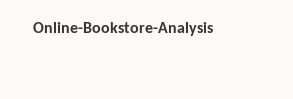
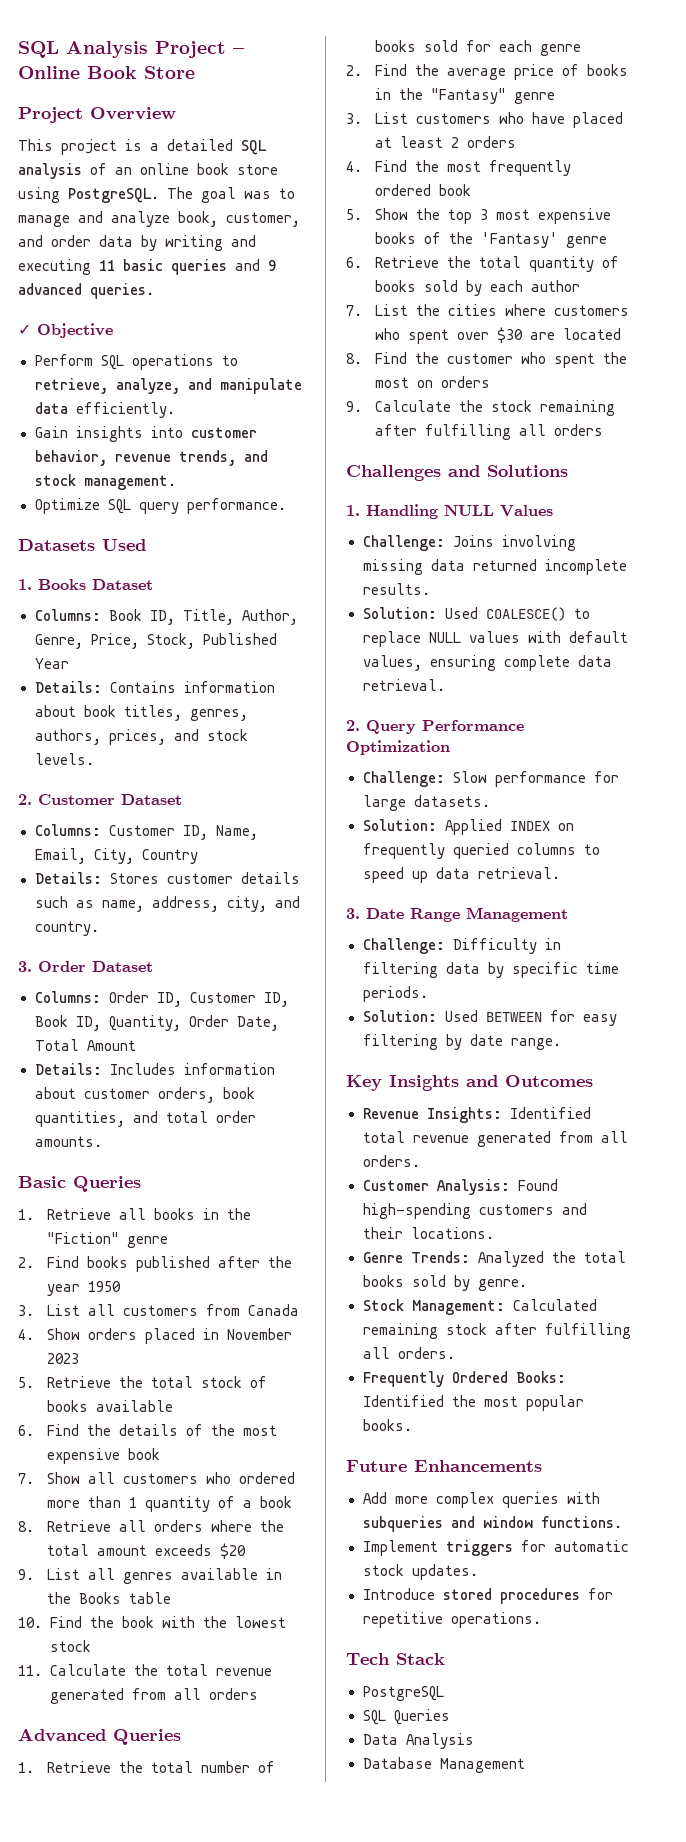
- Online-Bookstore-Analysis
+ SQL Analysis Project – Online Book Store
+ Project Overview
+ This project is a detailed SQL analysis of an online book store using PostgreSQL. The goal was to manage and analyze book, customer, and order data by writing and executing 11 basic queries and 9 advanced queries.
+ ✓ Objective
+ Perform SQL operations to retrieve, analyze, and manipulate data efficiently.
+ Gain insights into customer behavior, revenue trends, and stock management.
+ Optimize SQL query performance.
+ Datasets Used
+ 1. Books Dataset
+ Columns: Book ID, Title, Author, Genre, Price, Stock, Published Year
+ Details: Contains information about book titles, genres, authors, prices, and stock levels.
+ 2. Customer Dataset
+ Columns: Customer ID, Name, Email, City, Country
+ Details: Stores customer details such as name, address, city, and country.
+ 3. Order Dataset
+ Columns: Order ID, Customer ID, Book ID, Quantity, Order Date, Total Amount
+ Details: Includes information about customer orders, book quantities, and total order amounts.
+ Basic Queries
+ 1. Retrieve all books in the "Fiction" genre
+ 2. Find books published after the year 1950
+ 3. List all customers from Canada
+ 4. Show orders placed in November 2023
+ 5. Retrieve the total stock of books available
+ 6. Find the details of the most expensive book
+ 7. Show all customers who ordered more than 1 quantity of a book
+ 8. Retrieve all orders where the total amount exceeds $20
+ 9. List all genres available in the Books table
+ 10. Find the book with the lowest stock
+ 11. Calculate the total revenue generated from all orders
+ Advanced Queries
+ 1. Retrieve the total number of books sold for each genre
+ 2. Find the average price of books in the "Fantasy" genre
+ 3. List customers who have placed at least 2 orders
+ 4. Find the most frequently ordered book
+ 5. Show the top 3 most expensive books of the 'Fantasy' genre
+ 6. Retrieve the total quantity of books sold by each author
+ 7. List the cities where customers who spent over $30 are located
+ 8. Find the customer who spent the most on orders
+ 9. Calculate the stock remaining after fulfilling all orders
+ Challenges and Solutions
+ 1. Handling NULL Values
+ Challenge: Joins involving missing data returned incomplete results.
+ Solution: Used COALESCE() to replace NULL values with default values, ensuring complete data retrieval.
+ 2. Query Performance Optimization
+ Challenge: Slow performance for large datasets.
+ Solution: Applied INDEX on frequently queried columns to speed up data retrieval.
+ 3. Date Range Management
+ Challenge: Difficulty in filtering data by specific time periods.
+ Solution: Used BETWEEN for easy filtering by date range.
+ Key Insights and Outcomes
+ Revenue Insights: Identified total revenue generated from all orders.
+ Customer Analysis: Found high-spending customers and their locations.
+ Genre Trends: Analyzed the total books sold by genre.
+ Stock Management: Calculated remaining stock after fulfilling all orders.
+ Frequently Ordered Books: Identified the most popular books.
+ Future Enhancements
+ Add more complex queries with subqueries and window functions.
+ Implement triggers for automatic stock updates.
+ Introduce stored procedures for repetitive operations.
+ Tech Stack
+ PostgreSQL
+ SQL Queries
+ Data Analysis
+ Database Management

